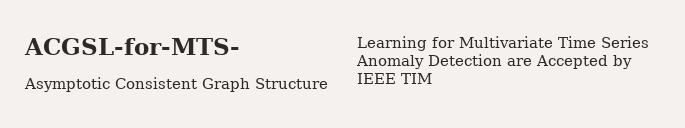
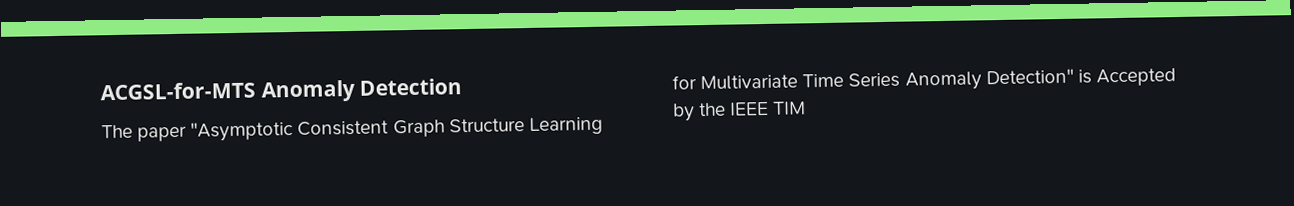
- ACGSL-for-MTS-
- Asymptotic Consistent Graph Structure Learning for Multivariate Time Series Anomaly Detection are Accepted by IEEE TIM
+ ACGSL-for-MTS Anomaly Detection
+ The paper "Asymptotic Consistent Graph Structure Learning for Multivariate Time Series Anomaly Detection" is Accepted by the IEEE TIM

